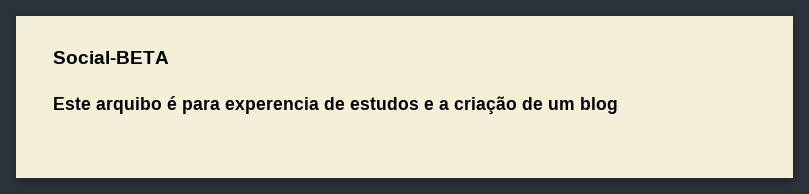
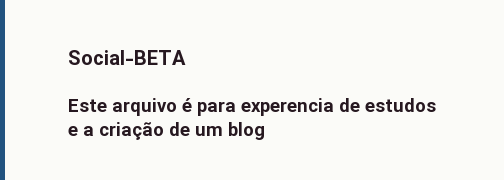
- Este arquibo é para experencia de estudos e a criação de um blog
+ Este arquivo é para experencia de estudos e a criação de um blog

